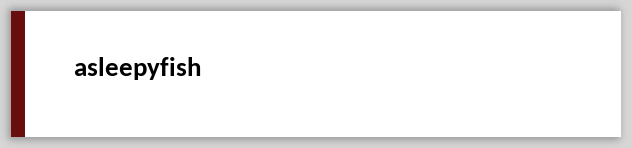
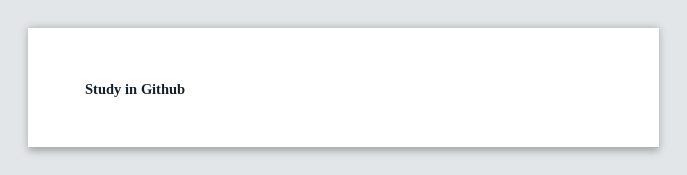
- asleepyfish
+ Study in Github

